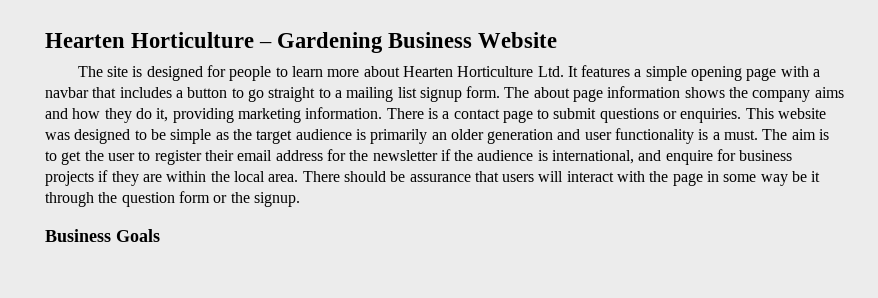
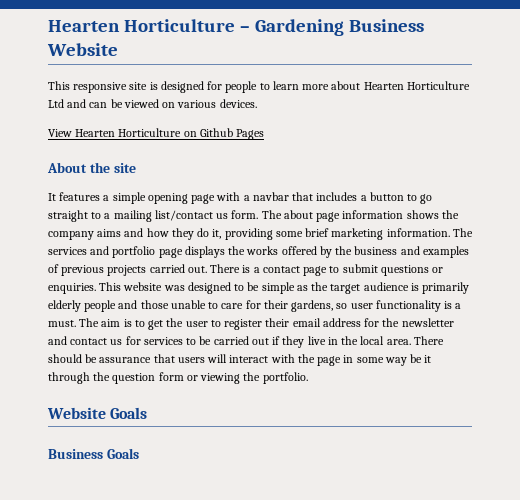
- The site is designed for people to learn more about Hearten Horticulture Ltd. It features a simple opening page with a navbar that includes a button to go straight to a mailing list signup form.
+ This responsive site is designed for people to learn more about Hearten Horticulture Ltd and can be viewed on various devices.
+ View Hearten Horticulture on Github Pages
+ About the site
+ It features a simple opening page with a navbar that includes a button to go straight to a mailing list/contact us form.
- The about page information shows the company aims and how they do it, providing marketing information.
+ The about page information shows the company aims and how they do it, providing some brief marketing information. The services and portfolio page displays the works offered by the business and examples of previous projects carried out.
- This website was designed to be simple as the target audience is primarily an older generation and user functionality is a must.
+ This website was designed to be simple as the target audience is primarily elderly people and those unable to care for their gardens, so user functionality is a must.
- The aim is to get the user to register their email address for the newsletter if the audience is international, and enquire for business projects if they are within the local area.
+ The aim is to get the user to register their email address for the newsletter and contact us for services to be carried out if they live in the local area.
- There should be assurance that users will interact with the page in some way be it through the question form or the signup.
+ There should be assurance that users will interact with the page in some way be it through the question form or viewing the portfolio.
+ Website Goals

